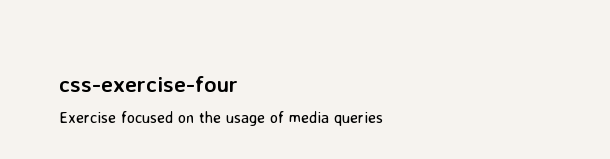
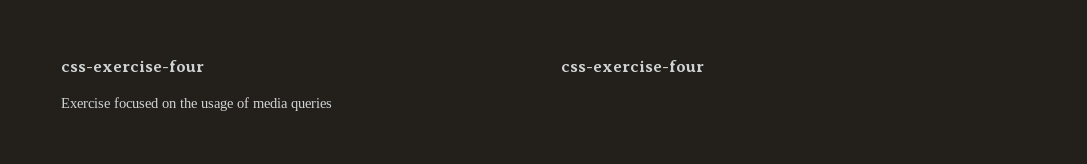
  Exercise focused on the usage of media queries
+ css-exercise-four

